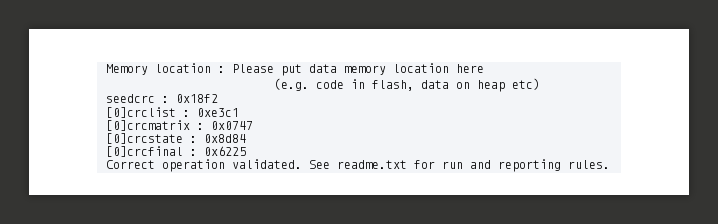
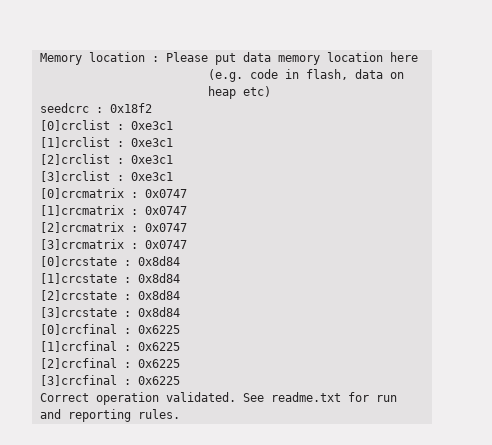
+ [1]crclist : 0xe3c1
+ [2]crclist : 0xe3c1
+ [3]crclist : 0xe3c1
  [0]crcmatrix : 0x0747
+ [1]crcmatrix : 0x0747
+ [2]crcmatrix : 0x0747
+ [3]crcmatrix : 0x0747
  [0]crcstate : 0x8d84
+ [1]crcstate : 0x8d84
+ [2]crcstate : 0x8d84
+ [3]crcstate : 0x8d84
  [0]crcfinal : 0x6225
+ [1]crcfinal : 0x6225
+ [2]crcfinal : 0x6225
+ [3]crcfinal : 0x6225

